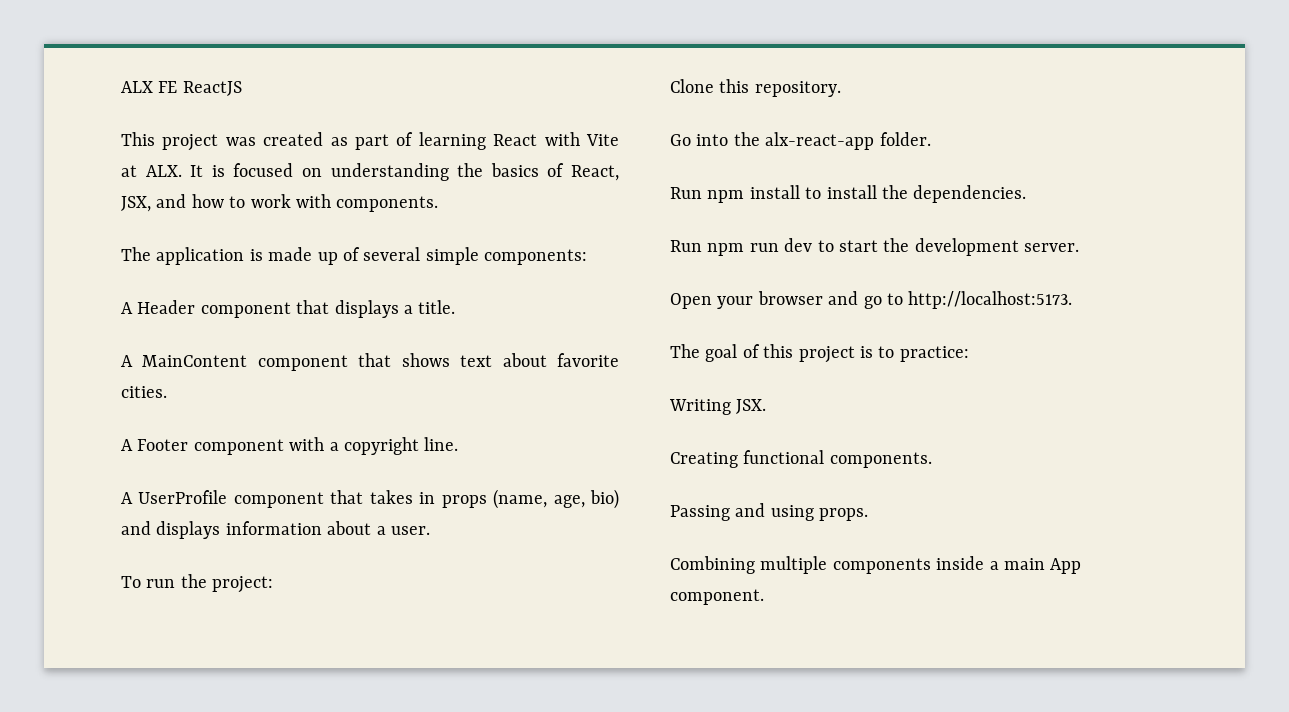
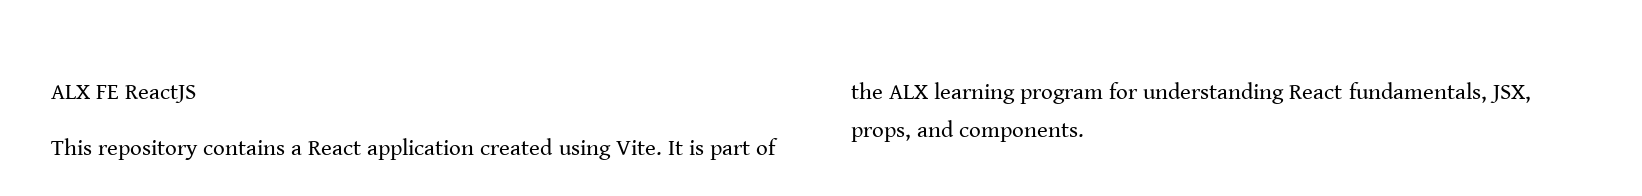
- This project was created as part of learning React with Vite at ALX. It is focused on understanding the basics of React, JSX, and how to work with components.
- The application is made up of several simple components:
- A Header component that displays a title.
- A MainContent component that shows text about favorite cities.
- A Footer component with a copyright line.
- A UserProfile component that takes in props (name, age, bio) and displays information about a user.
- To run the project:
- Clone this repository.
- Go into the alx-react-app folder.
- Run npm install to install the dependencies.
- Run npm run dev to start the development server.
- Open your browser and go to http://localhost:5173.
- The goal of this project is to practice:
- Writing JSX.
- Creating functional components.
- Passing and using props.
- Combining multiple components inside a main App component.
+ This repository contains a React application created using Vite. It is part of the ALX learning program for understanding React fundamentals, JSX, props, and components.

